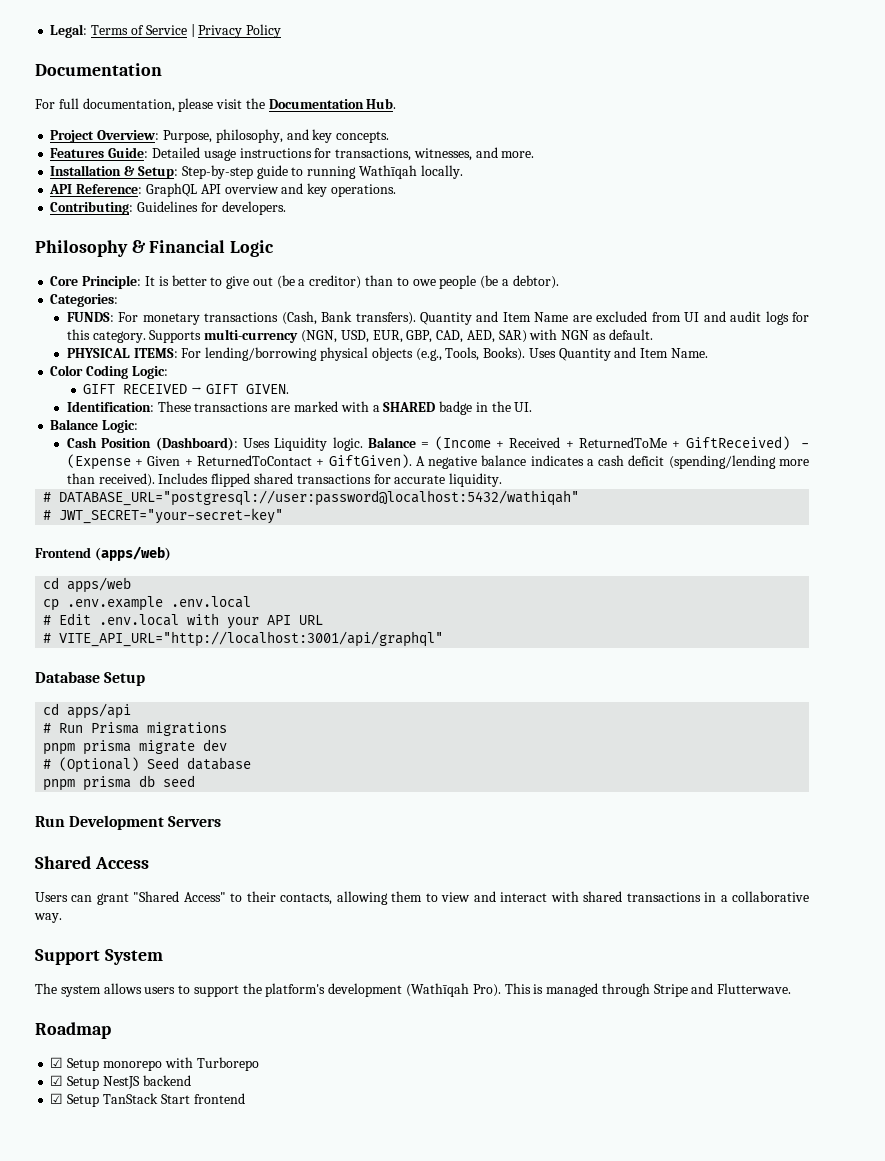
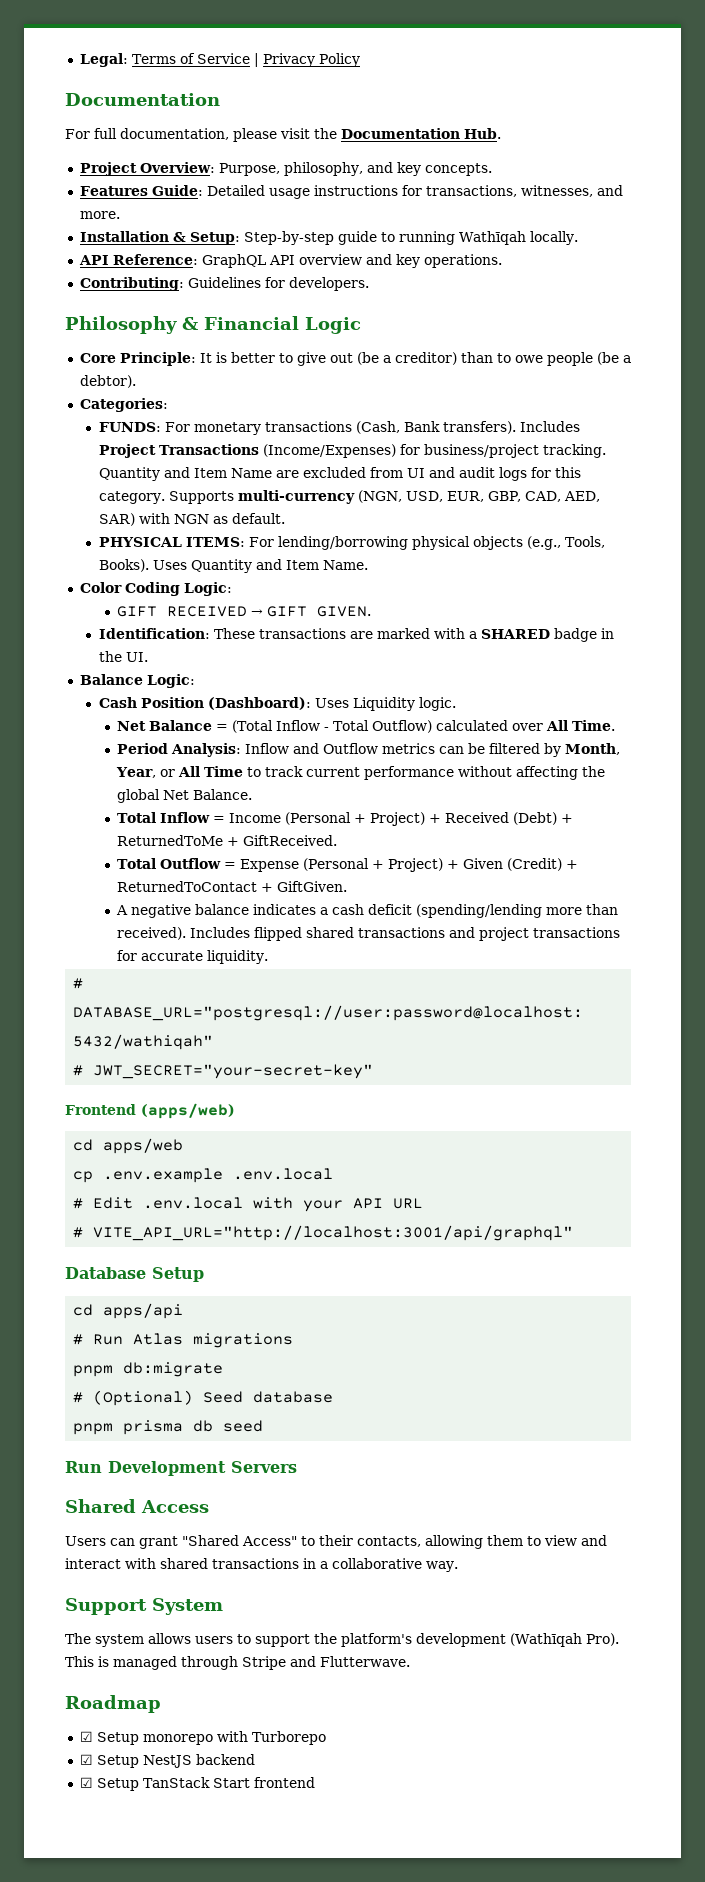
+ Includes Project Transactions (Income/Expenses) for business/project tracking.
- Cash Position (Dashboard): Uses Liquidity logic. Balance = (Income + Received + ReturnedToMe + GiftReceived) - (Expense + Given + ReturnedToContact + GiftGiven). A negative balance indicates a cash deficit (spending/lending more than received).
+ Cash Position (Dashboard): Uses Liquidity logic.
+ Net Balance = (Total Inflow - Total Outflow) calculated over All Time.
+ Period Analysis: Inflow and Outflow metrics can be filtered by Month, Year, or All Time to track current performance without affecting the global Net Balance.
+ Total Inflow = Income (Personal + Project) + Received (Debt) + ReturnedToMe + GiftReceived.
+ Total Outflow = Expense (Personal + Project) + Given (Credit) + ReturnedToContact + GiftGiven.
+ A negative balance indicates a cash deficit (spending/lending more than received).
- Includes flipped shared transactions for accurate liquidity.
+ Includes flipped shared transactions and project transactions for accurate liquidity.
- # Run Prisma migrations
+ # Run Atlas migrations
- pnpm prisma migrate dev
+ pnpm db:migrate

